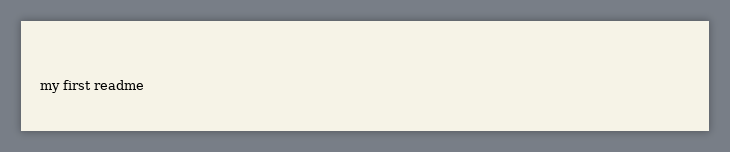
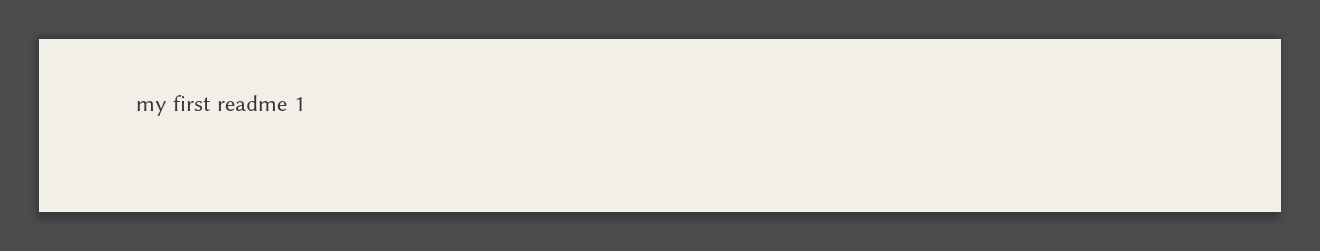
- my first readme
+ my first readme 1

